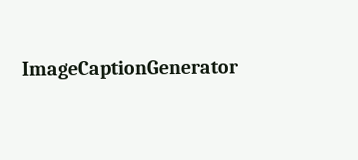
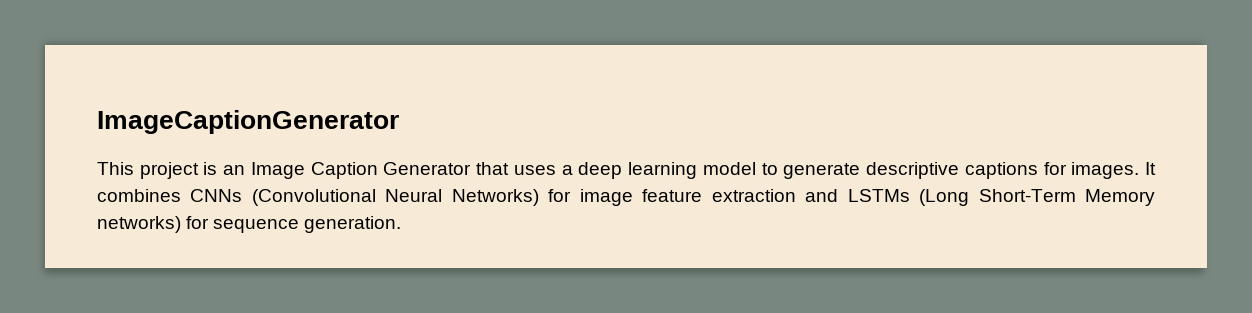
+ This project is an Image Caption Generator that uses a deep learning model to generate descriptive captions for images. It combines CNNs (Convolutional Neural Networks) for image feature extraction and LSTMs (Long Short-Term Memory networks) for sequence generation.

